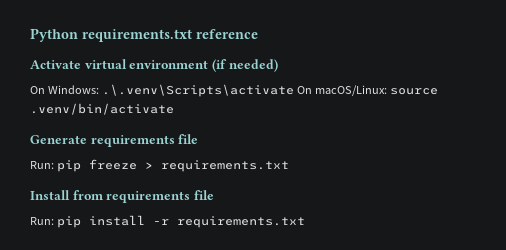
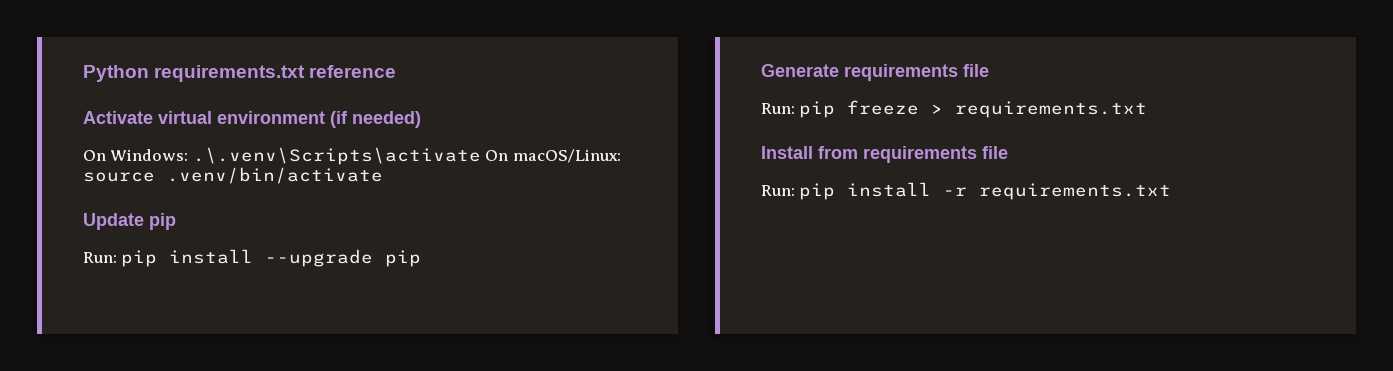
+ Update pip
+ Run: pip install --upgrade pip

